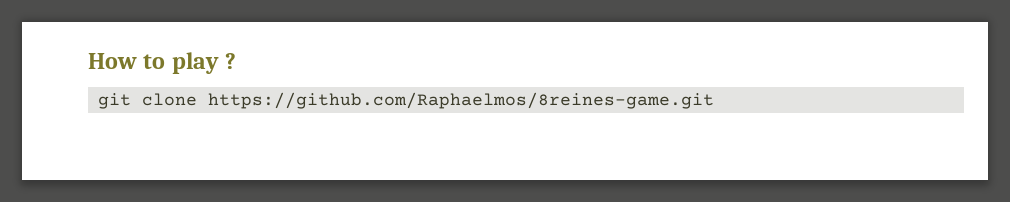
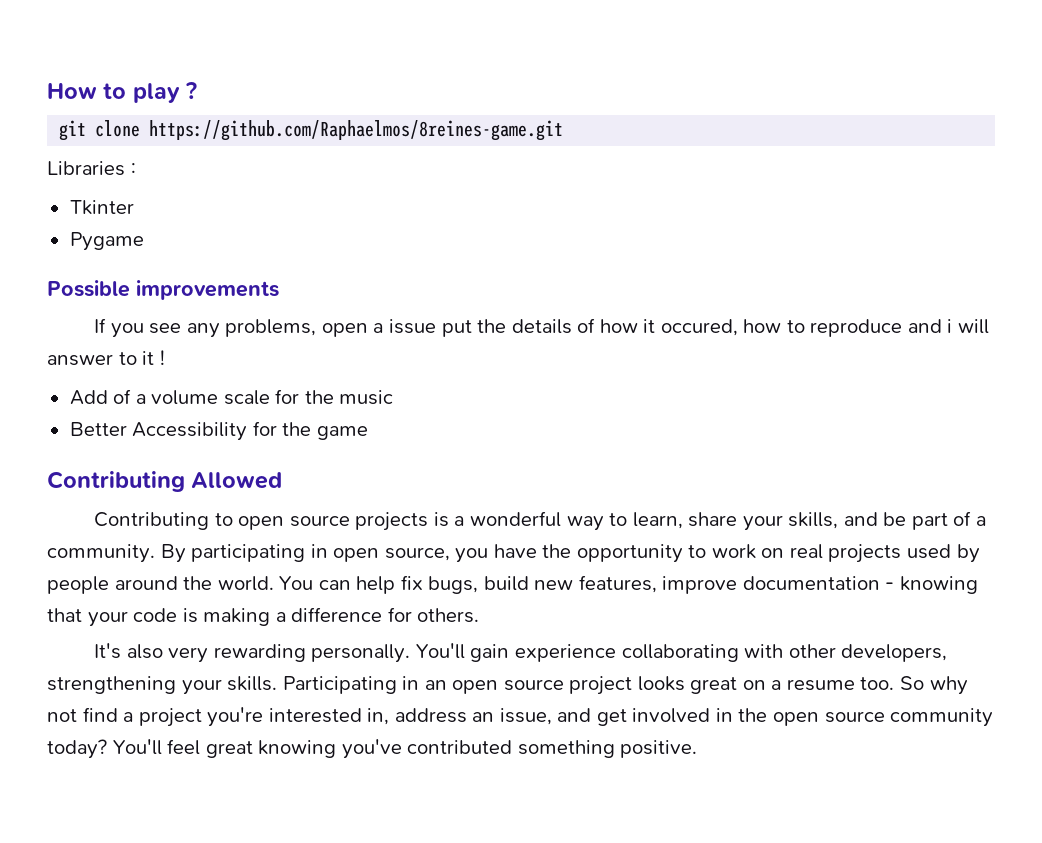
+ Libraries :
+ Tkinter
+ Pygame
+ Possible improvements
+ If you see any problems, open a issue put the details of how it occured, how to reproduce and i will answer to it !
+ Add of a volume scale for the music
+ Better Accessibility for the game
+ Contributing Allowed
+ Contributing to open source projects is a wonderful way to learn, share your skills, and be part of a community. By participating in open source, you have the opportunity to work on real projects used by people around the world. You can help fix bugs, build new features, improve documentation - knowing that your code is making a difference for others.
+ It's also very rewarding personally. You'll gain experience collaborating with other developers, strengthening your skills. Participating in an open source project looks great on a resume too. So why not find a project you're interested in, address an issue, and get involved in the open source community today? You'll feel great knowing you've contributed something positive.

